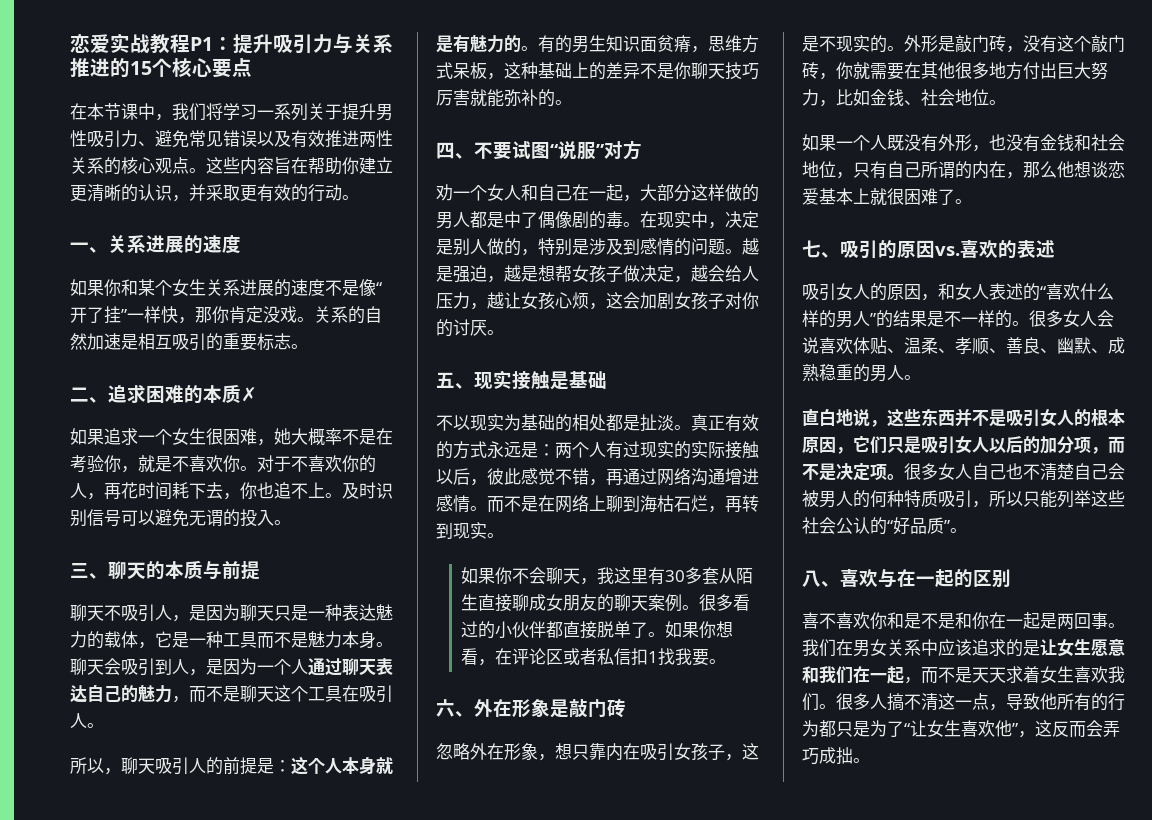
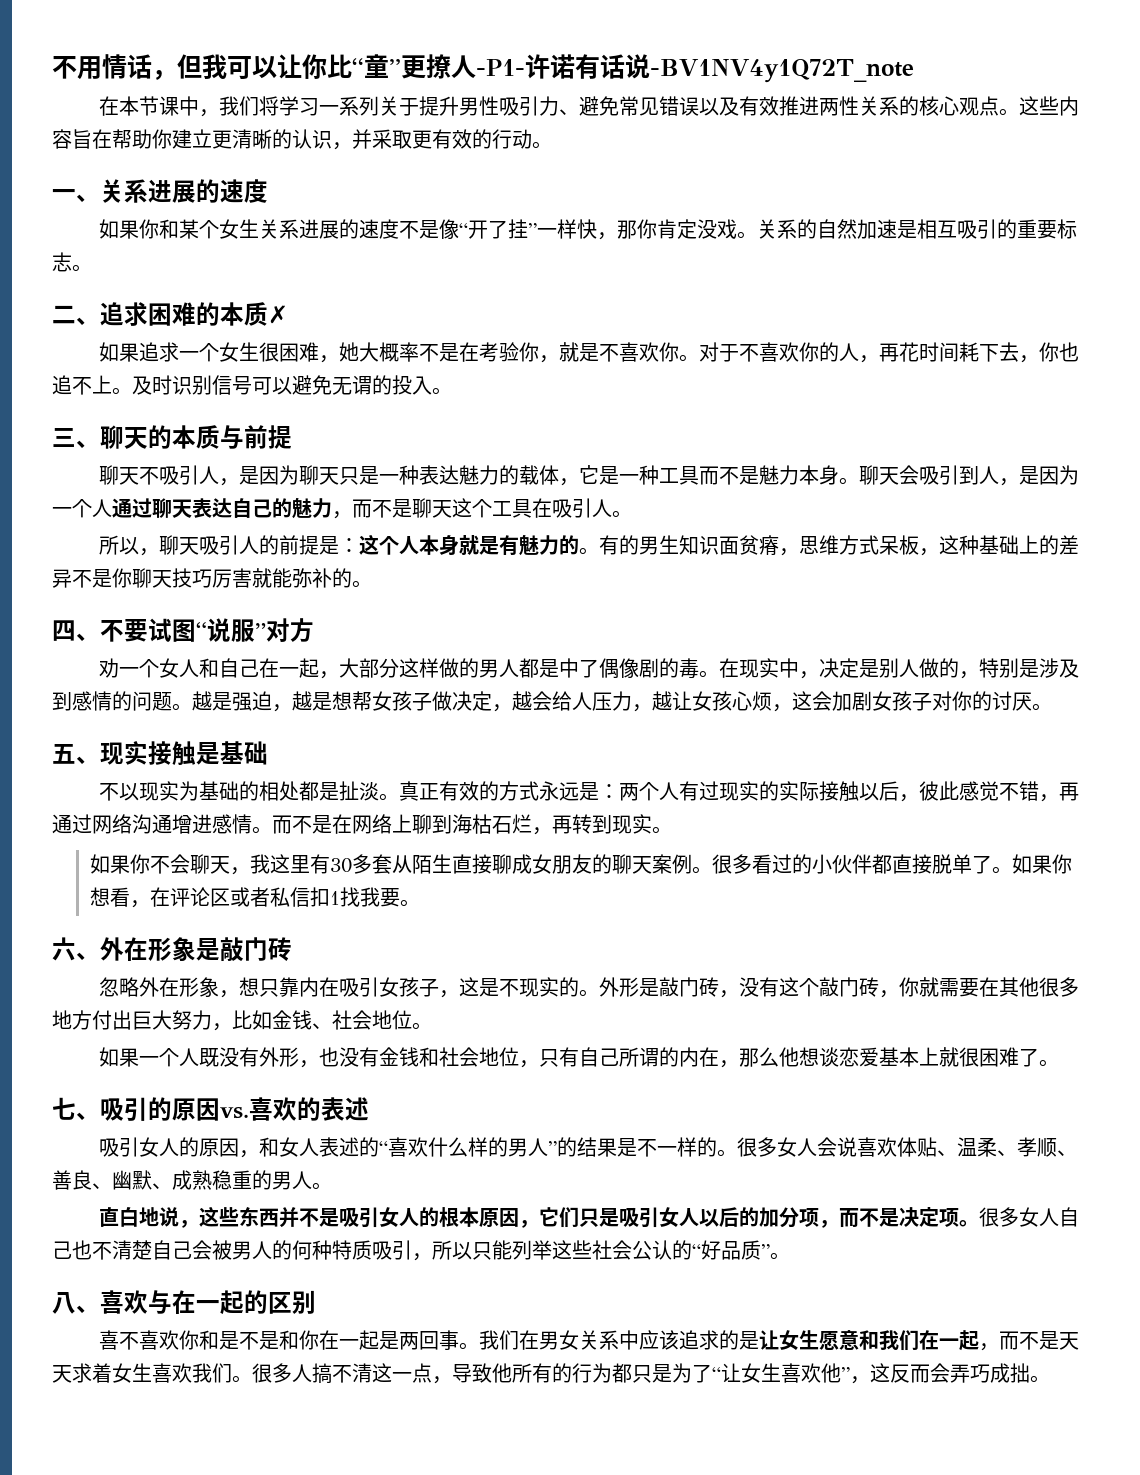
- 恋爱实战教程P1：提升吸引力与关系推进的15个核心要点
+ 不用情话，但我可以让你比“童”更撩人-P1-许诺有话说-BV1NV4y1Q72T_note

